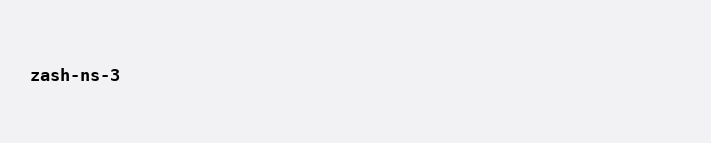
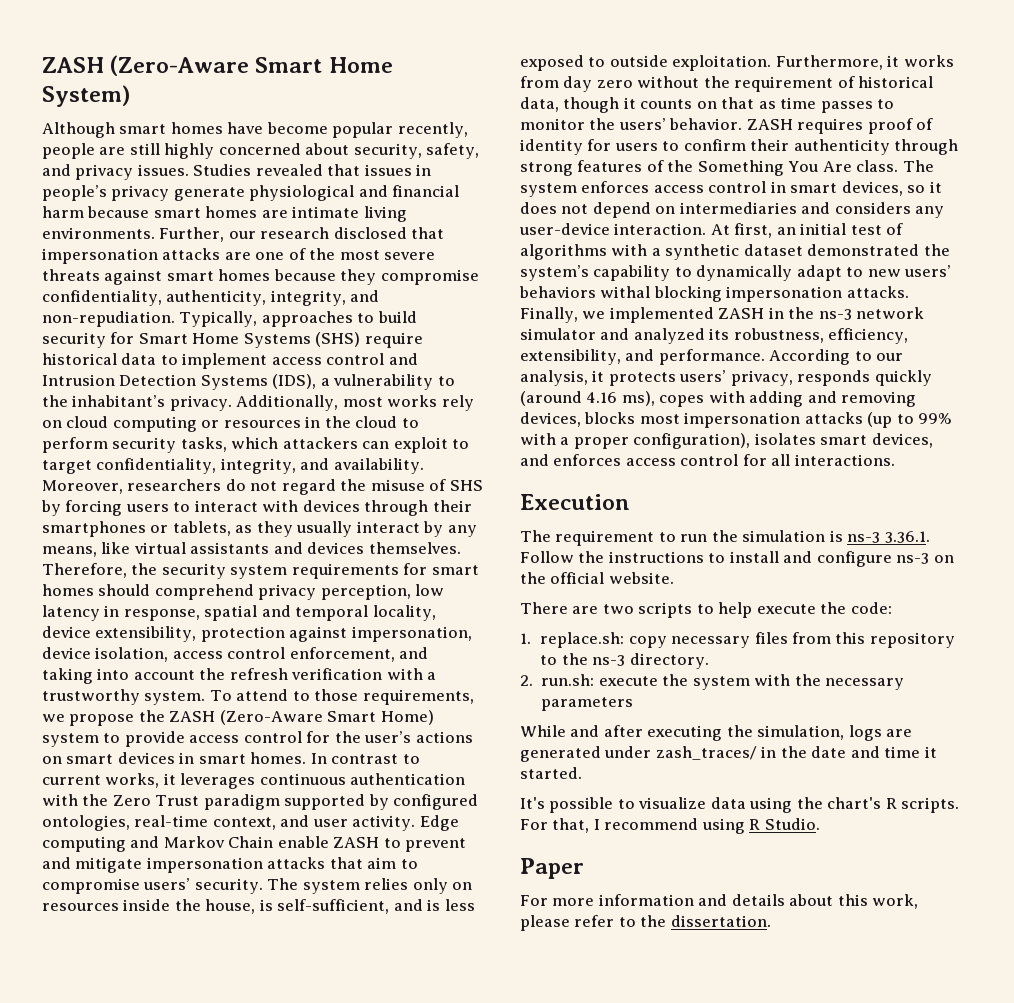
- zash-ns-3
+ ZASH (Zero-Aware Smart Home System)
+ Although smart homes have become popular recently, people are still highly concerned about security, safety, and privacy issues. Studies revealed that issues in people’s privacy generate physiological and financial harm because smart homes are intimate living environments. Further, our research disclosed that impersonation attacks are one of the most severe threats against smart homes because they compromise confidentiality, authenticity, integrity, and non-repudiation. Typically, approaches to build security for Smart Home Systems (SHS) require historical data to implement access control and Intrusion Detection Systems (IDS), a vulnerability to the inhabitant’s privacy. Additionally, most works rely on cloud computing or resources in the cloud to perform security tasks, which attackers can exploit to target confidentiality, integrity, and availability. Moreover, researchers do not regard the misuse of SHS by forcing users to interact with devices through their smartphones or tablets, as they usually interact by any means, like virtual assistants and devices themselves. Therefore, the security system requirements for smart homes should comprehend privacy perception, low latency in response, spatial and temporal locality, device extensibility, protection against impersonation, device isolation, access control enforcement, and taking into account the refresh verification with a trustworthy system. To attend to those requirements, we propose the ZASH (Zero-Aware Smart Home) system to provide access control for the user’s actions on smart devices in smart homes. In contrast to current works, it leverages continuous authentication with the Zero Trust paradigm supported by configured ontologies, real-time context, and user activity. Edge computing and Markov Chain enable ZASH to prevent and mitigate impersonation attacks that aim to compromise users’ security. The system relies only on resources inside the house, is self-sufficient, and is less exposed to outside exploitation. Furthermore, it works from day zero without the requirement of historical data, though it counts on that as time passes to monitor the users’ behavior. ZASH requires proof of identity for users to confirm their authenticity through strong features of the Something You Are class. The system enforces access control in smart devices, so it does not depend on intermediaries and considers any user-device interaction. At first, an initial test of algorithms with a synthetic dataset demonstrated the system’s capability to dynamically adapt to new users’ behaviors withal blocking impersonation attacks. Finally, we implemented ZASH in the ns-3 network simulator and analyzed its robustness, efficiency, extensibility, and performance. According to our analysis, it protects users’ privacy, responds quickly (around 4.16 ms), copes with adding and removing devices, blocks most impersonation attacks (up to 99% with a proper configuration), isolates smart devices, and enforces access control for all interactions.
+ Execution
+ The requirement to run the simulation is ns-3 3.36.1. Follow the instructions to install and configure ns-3 on the official website.
+ There are two scripts to help execute the code:
+ 1. replace.sh: copy necessary files from this repository to the ns-3 directory.
+ 2. run.sh: execute the system with the necessary parameters
+ While and after executing the simulation, logs are generated under zash_traces/ in the date and time it started.
+ It's possible to visualize data using the chart's R scripts. For that, I recommend using R Studio.
+ Paper
+ For more information and details about this work, please refer to the dissertation.

